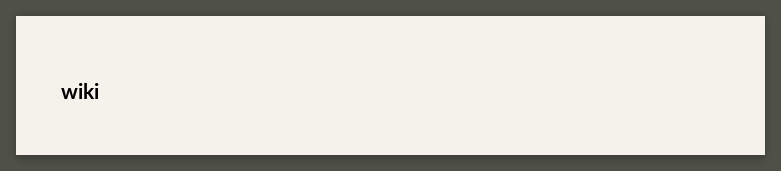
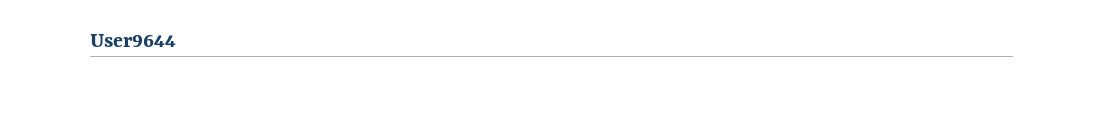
- wiki
+ User9644

